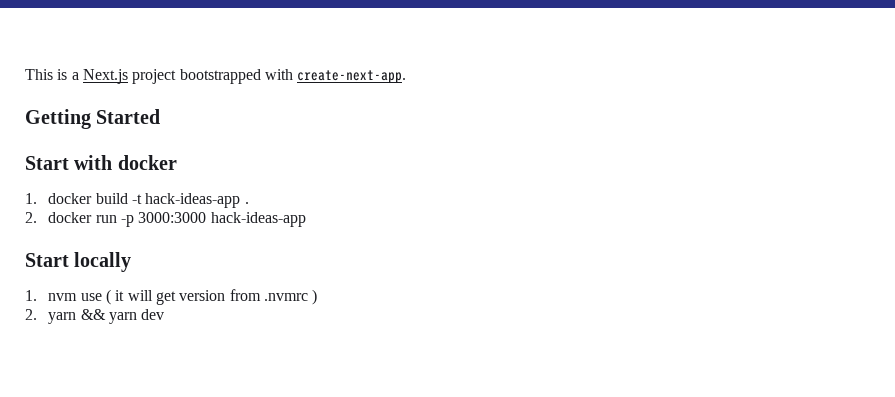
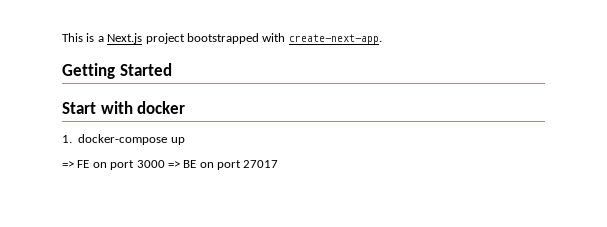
- 1. docker build -t hack-ideas-app .
- 2. docker run -p 3000:3000 hack-ideas-app
- Start locally
- 1. nvm use ( it will get version from .nvmrc )
- 2. yarn && yarn dev
+ 1. docker-compose up
+ => FE on port 3000 => BE on port 27017

